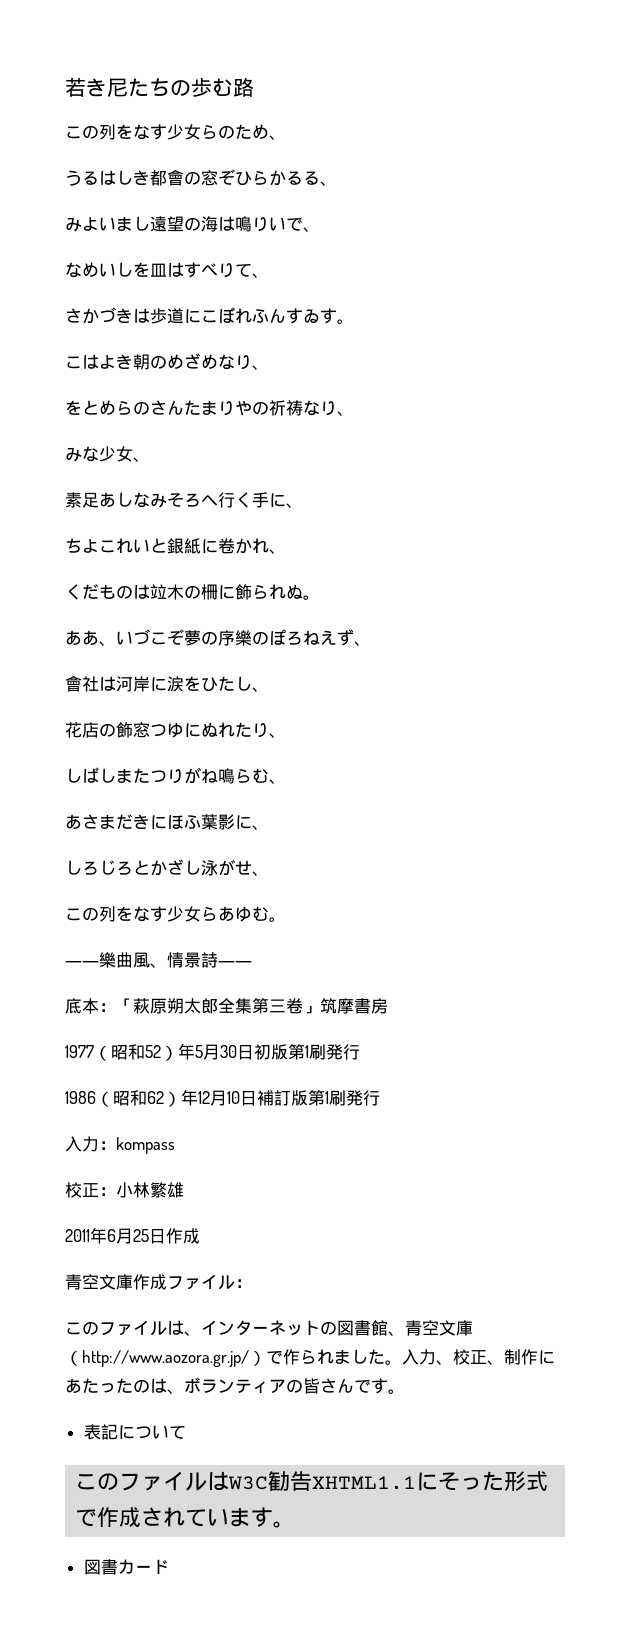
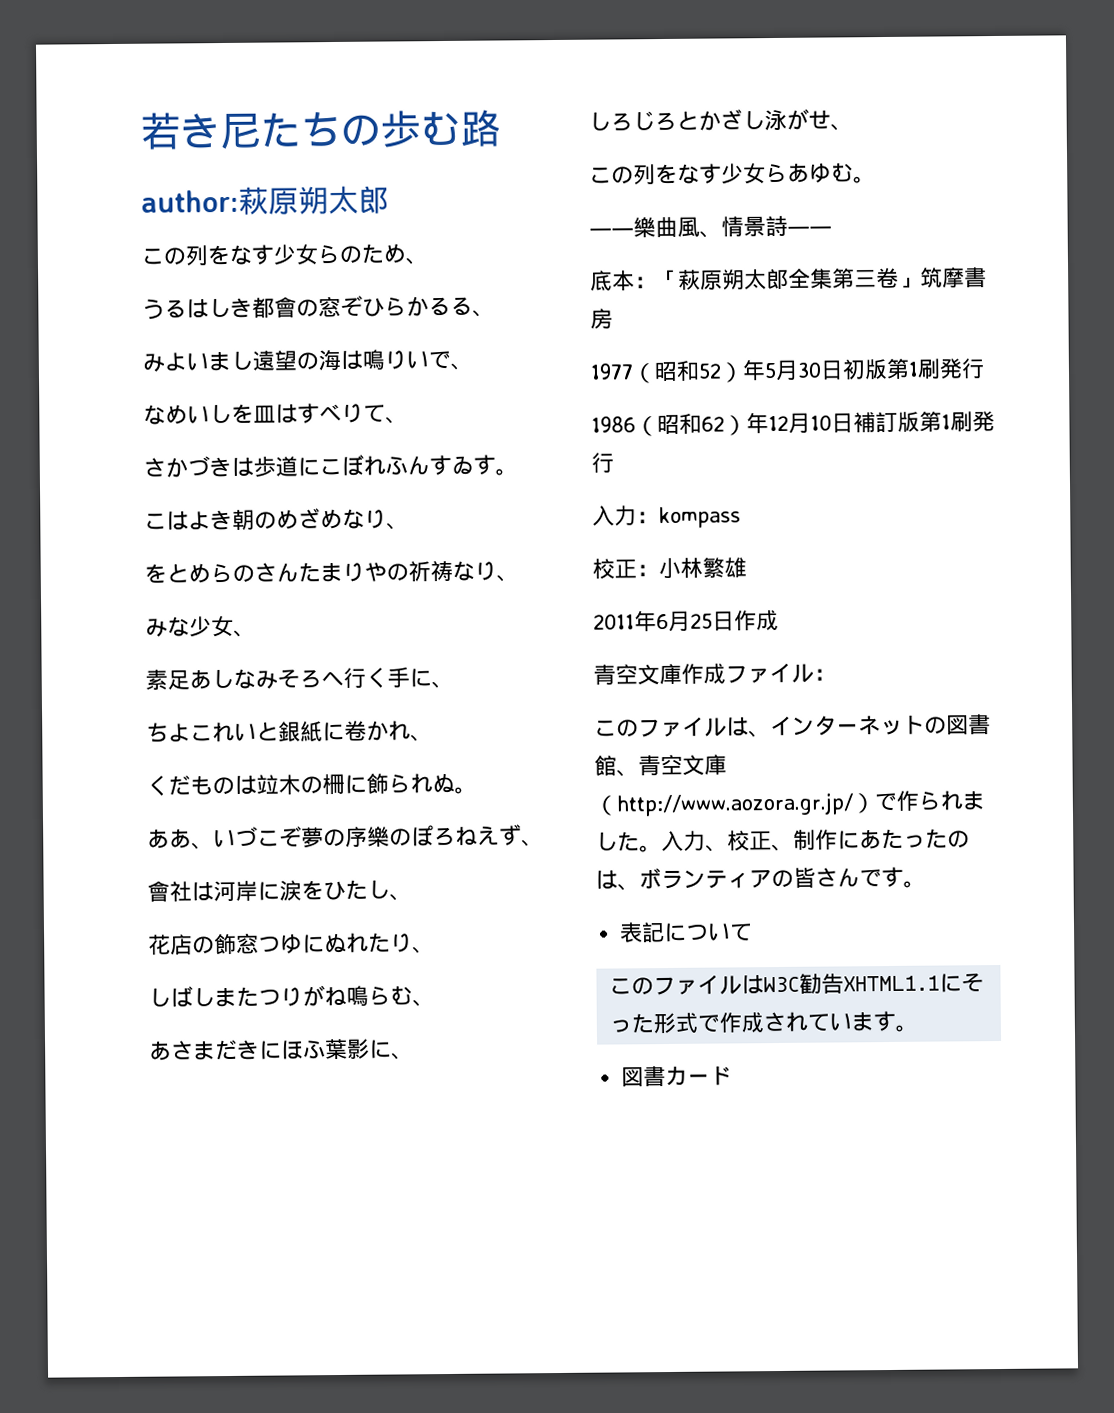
+ author:萩原朔太郎

